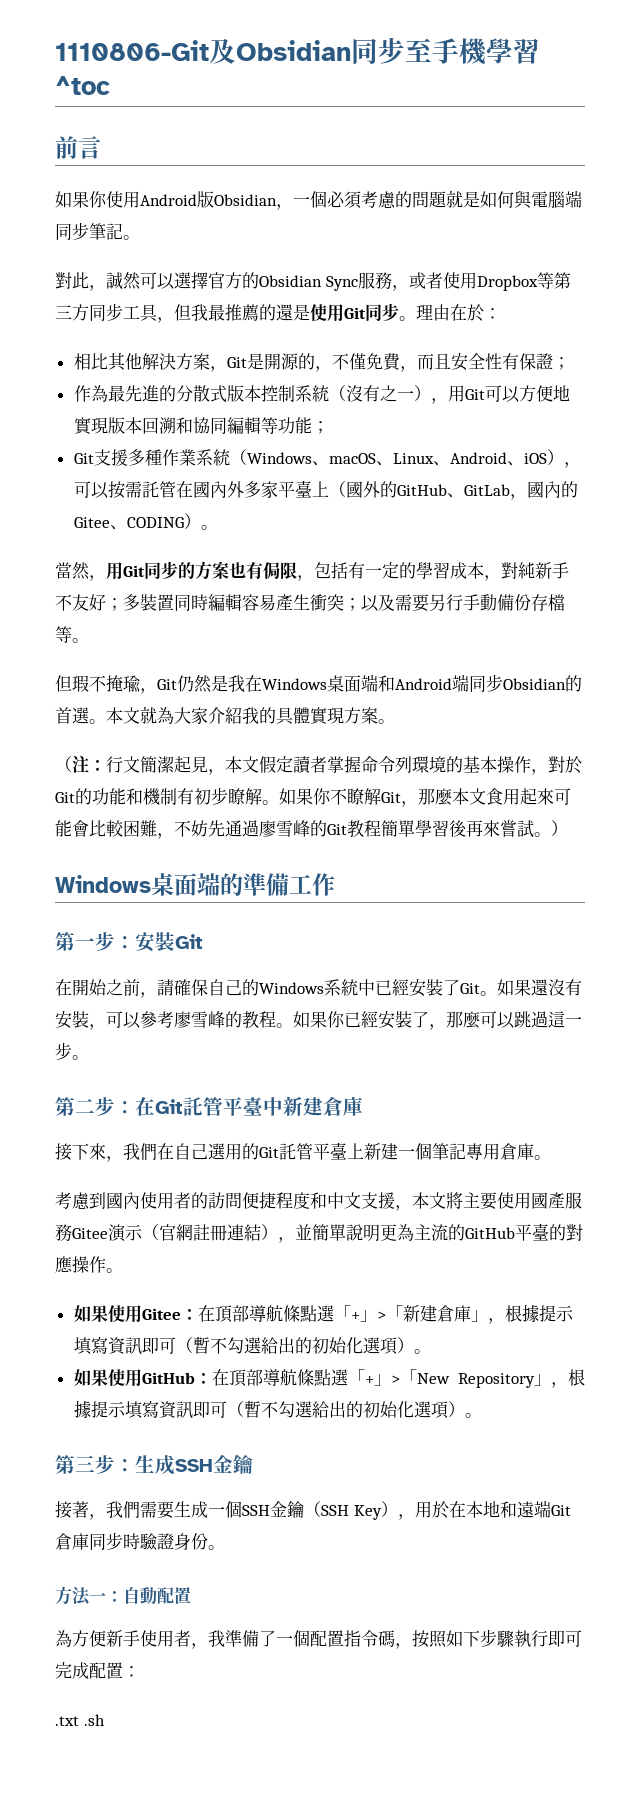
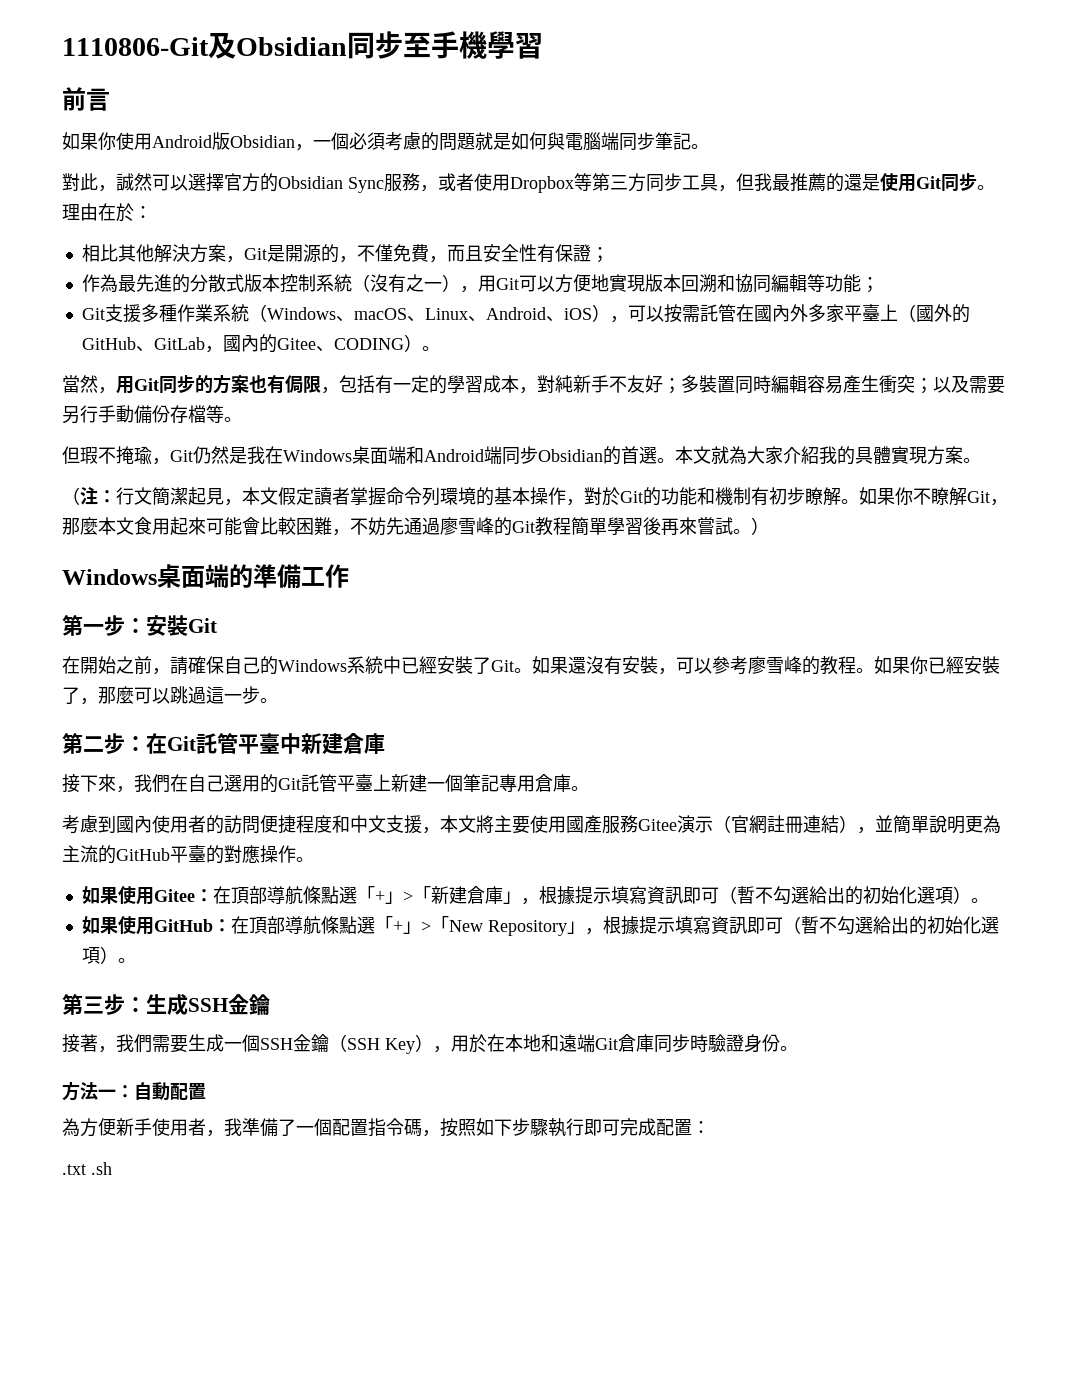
- 1110806-Git及Obsidian同步至手機學習^toc
+ 1110806-Git及Obsidian同步至手機學習

